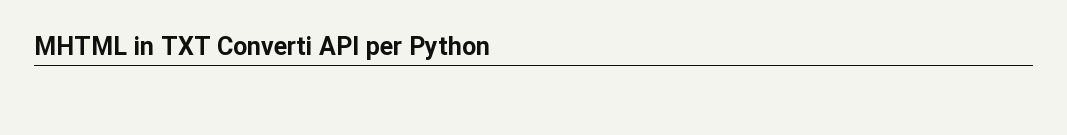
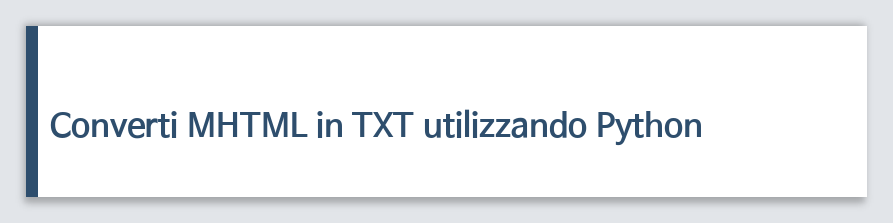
- MHTML in TXT Converti API per Python
+ Converti MHTML in TXT utilizzando Python

